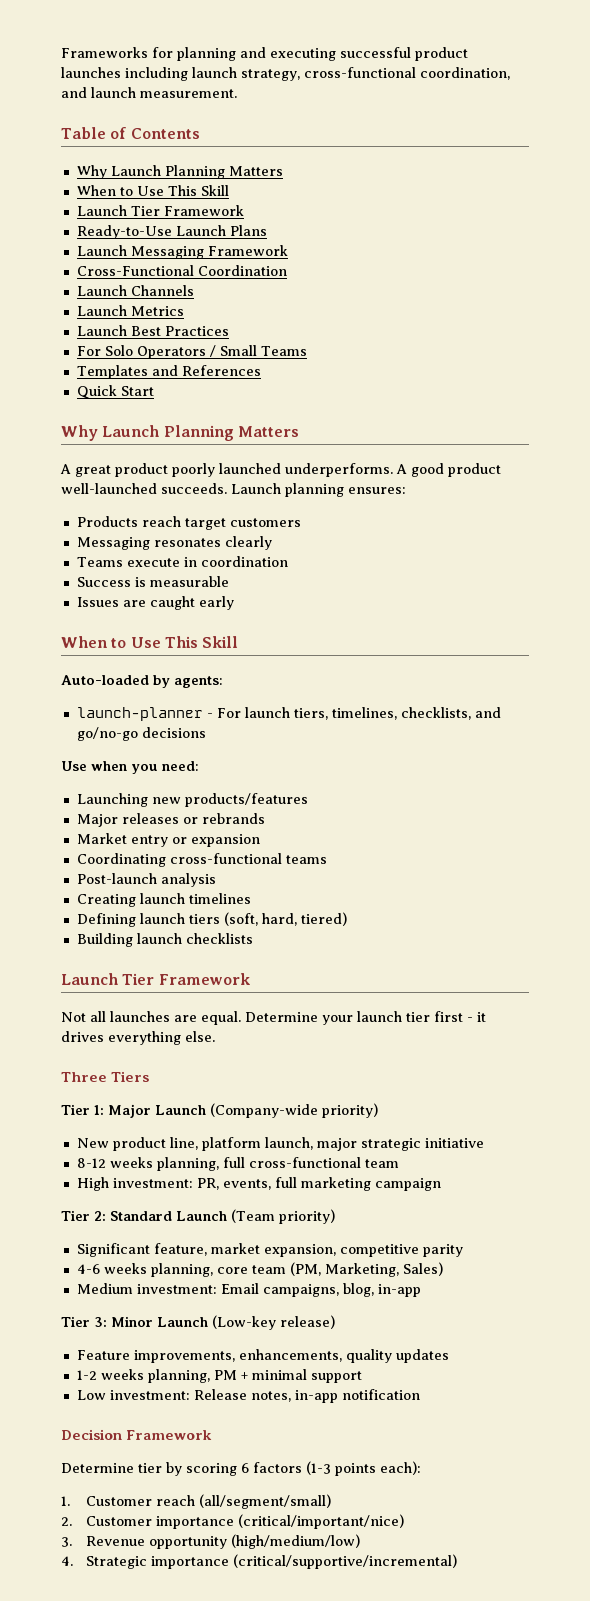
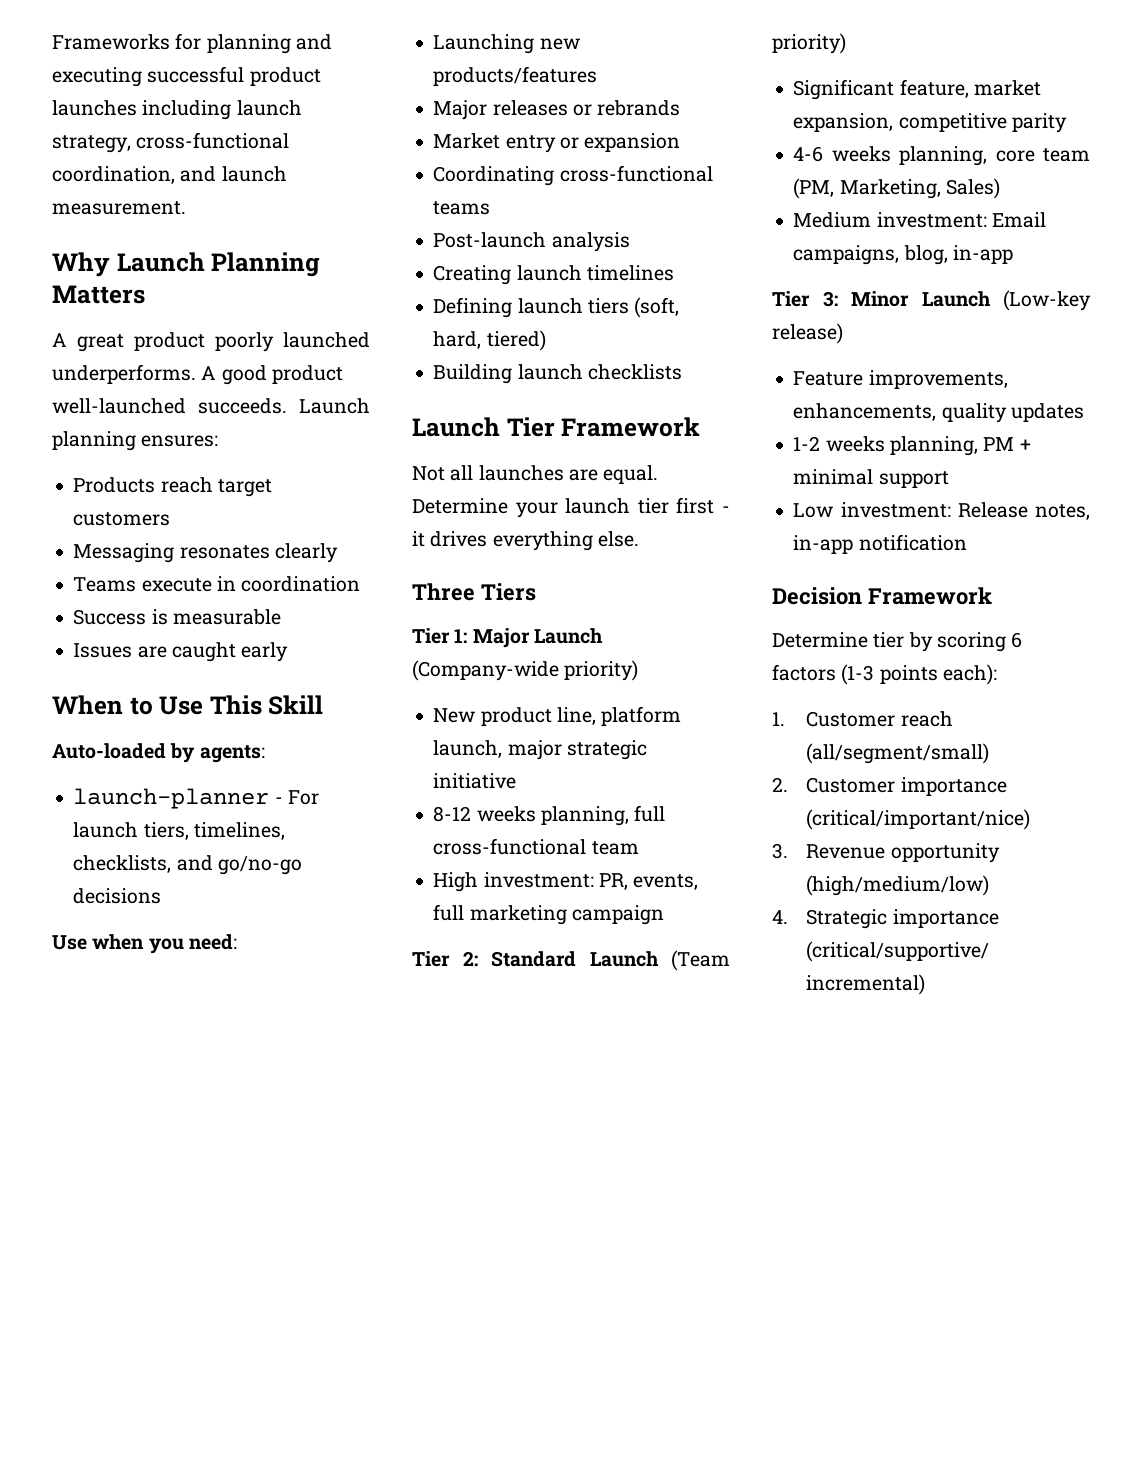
- Table of Contents
- Why Launch Planning Matters
- When to Use This Skill
- Launch Tier Framework
- Ready-to-Use Launch Plans
- Launch Messaging Framework
- Cross-Functional Coordination
- Launch Channels
- Launch Metrics
- Launch Best Practices
- For Solo Operators / Small Teams
- Templates and References
- Quick Start

